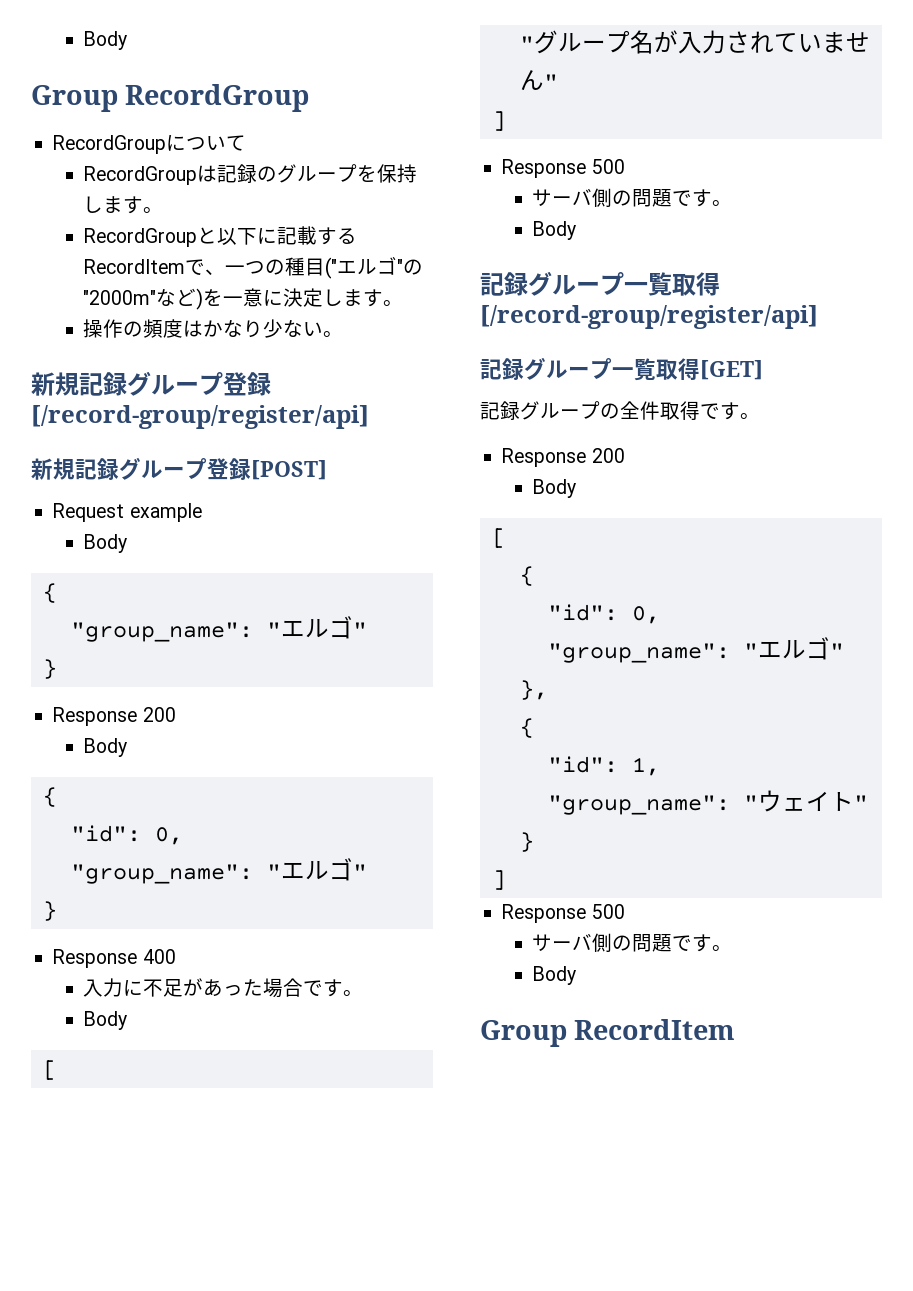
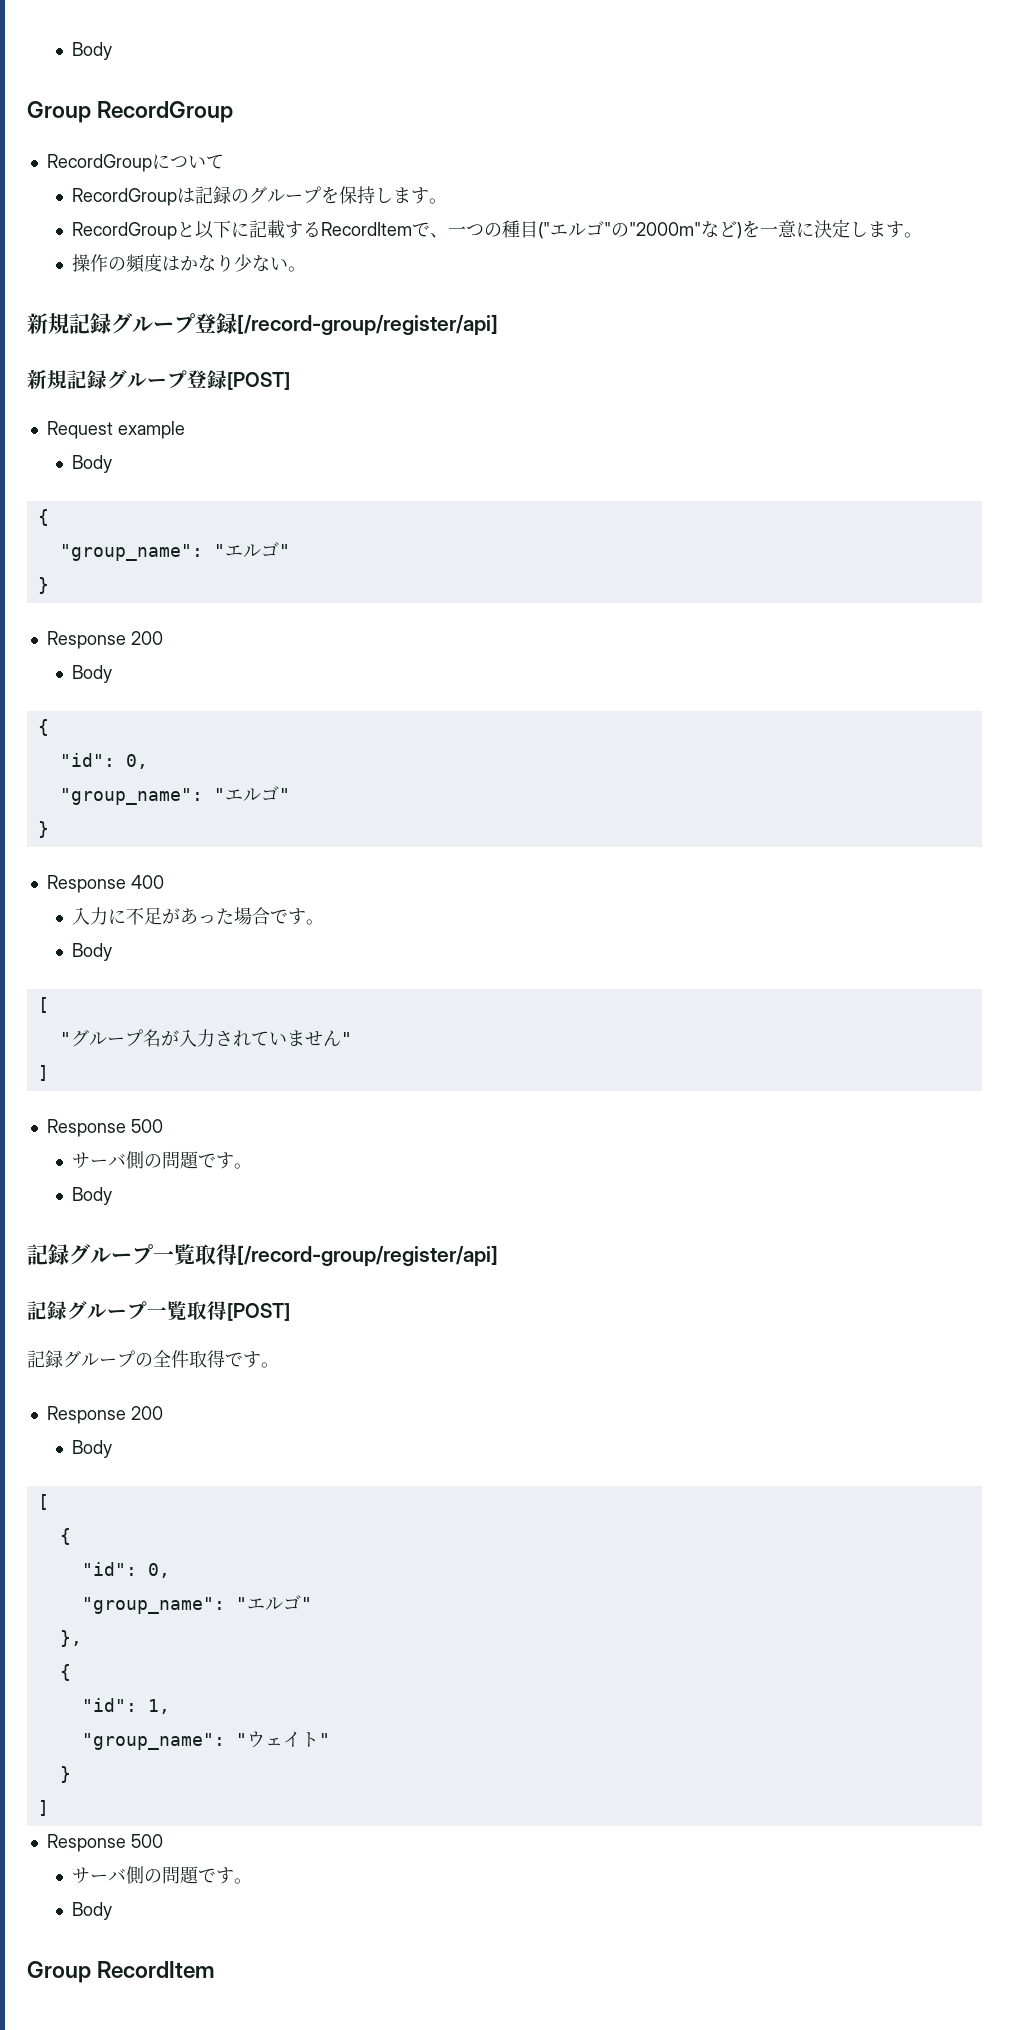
- 記録グループ一覧取得[GET]
+ 記録グループ一覧取得[POST]

